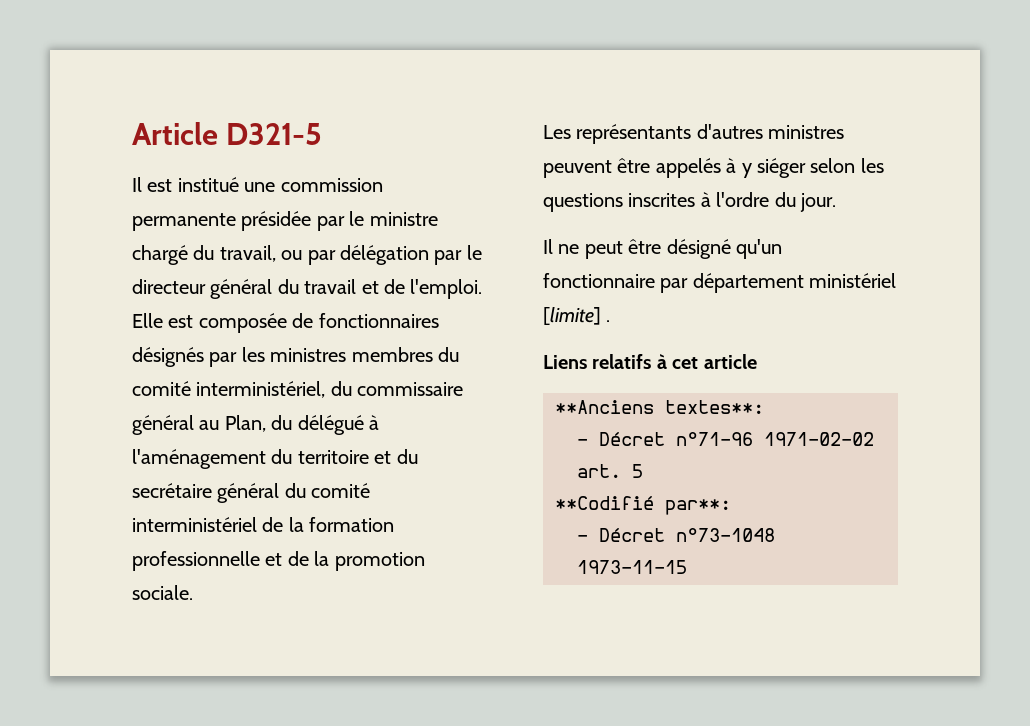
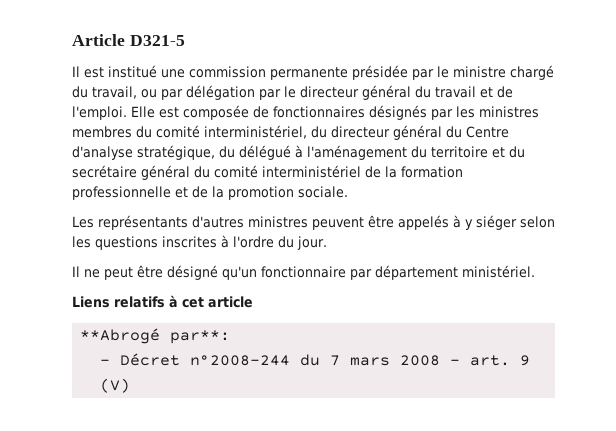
- Elle est composée de fonctionnaires désignés par les ministres membres du comité interministériel, du commissaire général au Plan, du délégué à l'aménagement du territoire et du secrétaire général du comité interministériel de la formation professionnelle et de la promotion sociale.
+ Elle est composée de fonctionnaires désignés par les ministres membres du comité interministériel, du directeur général du Centre d'analyse stratégique, du délégué à l'aménagement du territoire et du secrétaire général du comité interministériel de la formation professionnelle et de la promotion sociale.
- Il ne peut être désigné qu'un fonctionnaire par département ministériel [limite] .
+ Il ne peut être désigné qu'un fonctionnaire par département ministériel.
- **Anciens textes**:
- - Décret n°71-96 1971-02-02 art. 5
- **Codifié par**:
- - Décret n°73-1048 1973-11-15
+ **Abrogé par**:
+ - Décret n°2008-244 du 7 mars 2008 - art. 9 (V)

